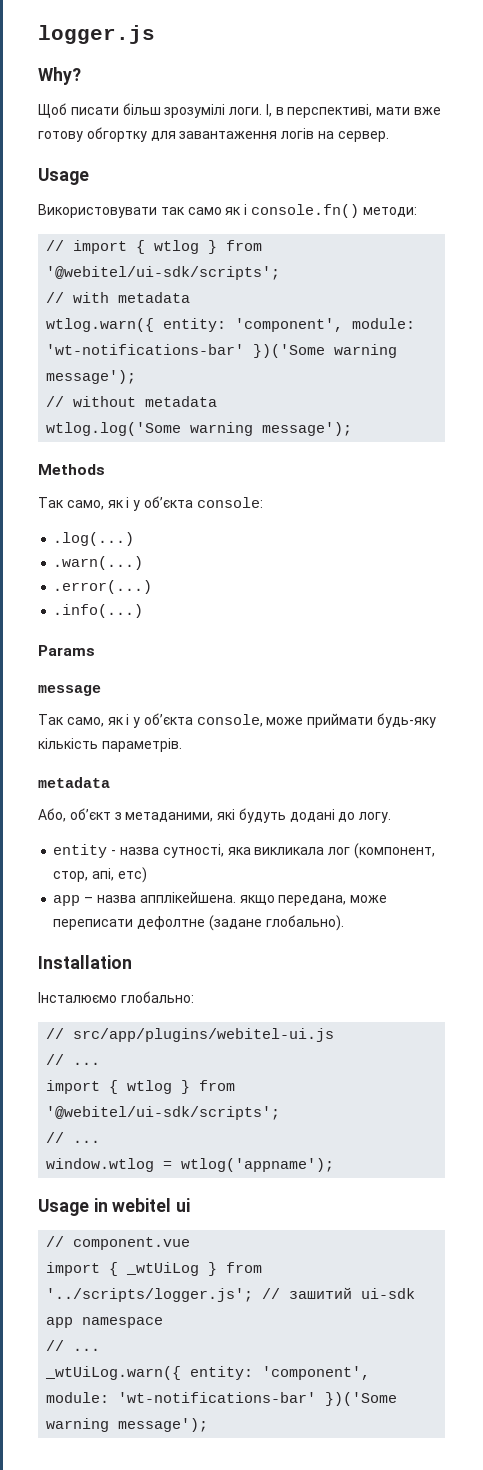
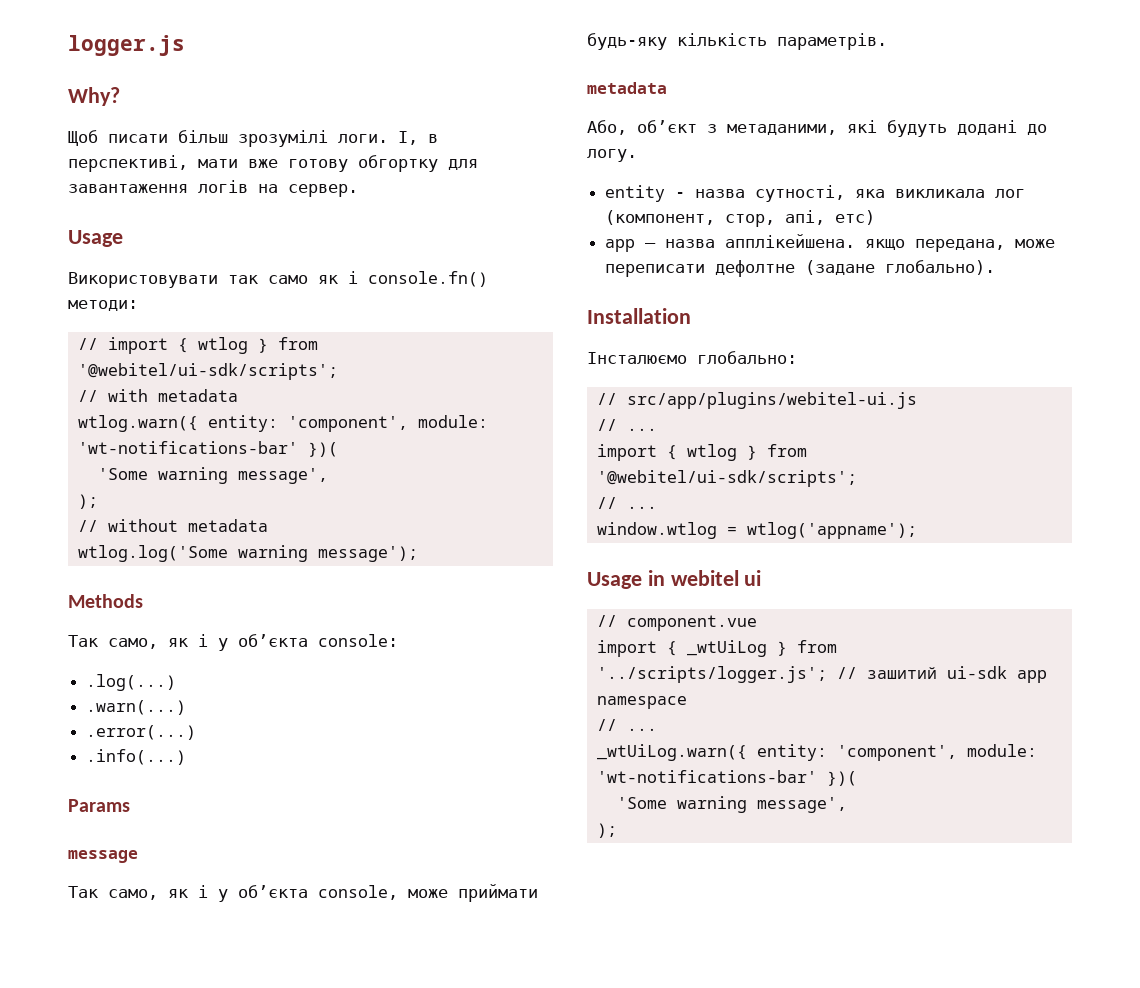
- wtlog.warn({ entity: 'component', module: 'wt-notifications-bar' })('Some warning message');
+ wtlog.warn({ entity: 'component', module: 'wt-notifications-bar' })(
+ 'Some warning message',
+ );
- _wtUiLog.warn({ entity: 'component', module: 'wt-notifications-bar' })('Some warning message');
+ _wtUiLog.warn({ entity: 'component', module: 'wt-notifications-bar' })(
+ 'Some warning message',
+ );

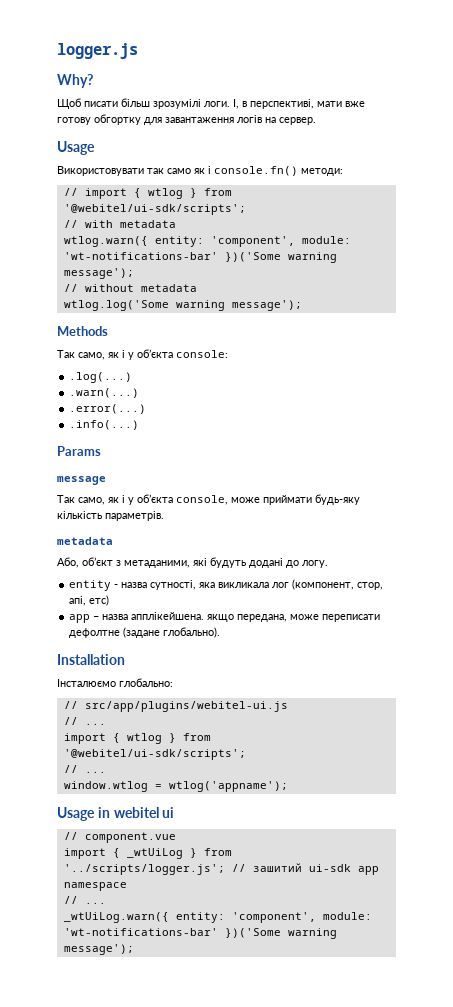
- wtlog.warn({ entity: 'component', module: 'wt-notifications-bar' })(
- 'Some warning message',
- );
+ wtlog.warn({ entity: 'component', module: 'wt-notifications-bar' })('Some warning message');
- _wtUiLog.warn({ entity: 'component', module: 'wt-notifications-bar' })(
- 'Some warning message',
- );
+ _wtUiLog.warn({ entity: 'component', module: 'wt-notifications-bar' })('Some warning message');

